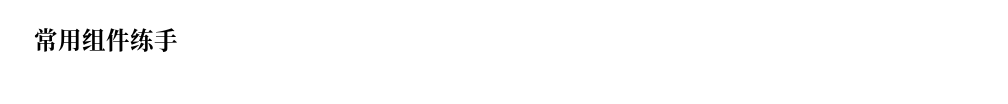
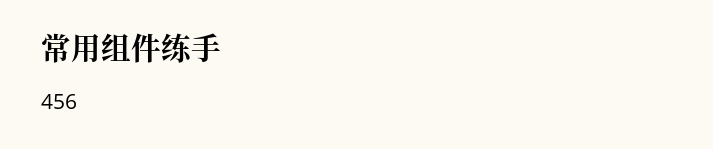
+ 456

